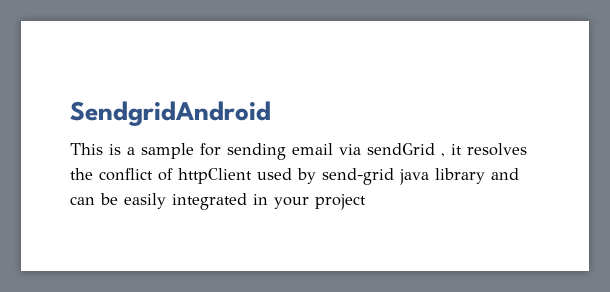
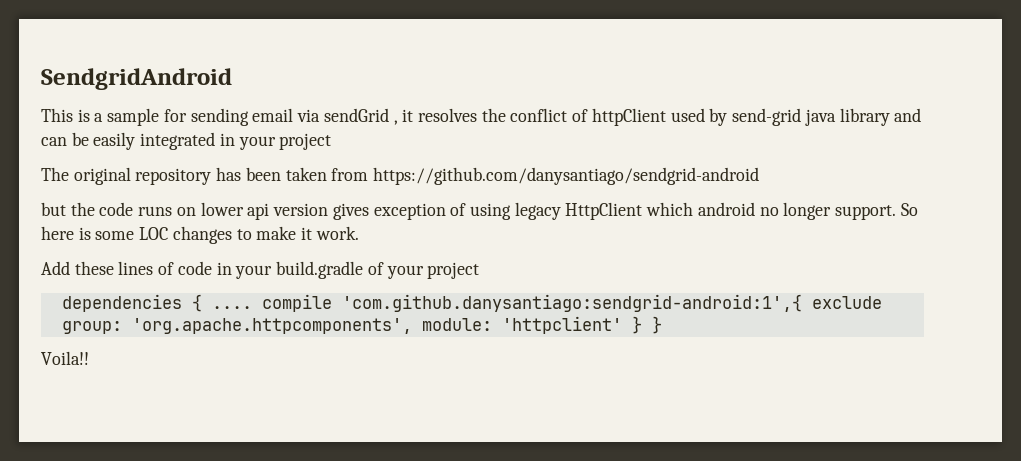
+ The original repository has been taken from https://github.com/danysantiago/sendgrid-android
+ but the code runs on lower api version gives exception of using legacy HttpClient which android no longer support. So here is some LOC changes to make it work.
+ Add these lines of code in your build.gradle of your project
+ dependencies { .... compile 'com.github.danysantiago:sendgrid-android:1',{ exclude group: 'org.apache.httpcomponents', module: 'httpclient' } }
+ Voila!!

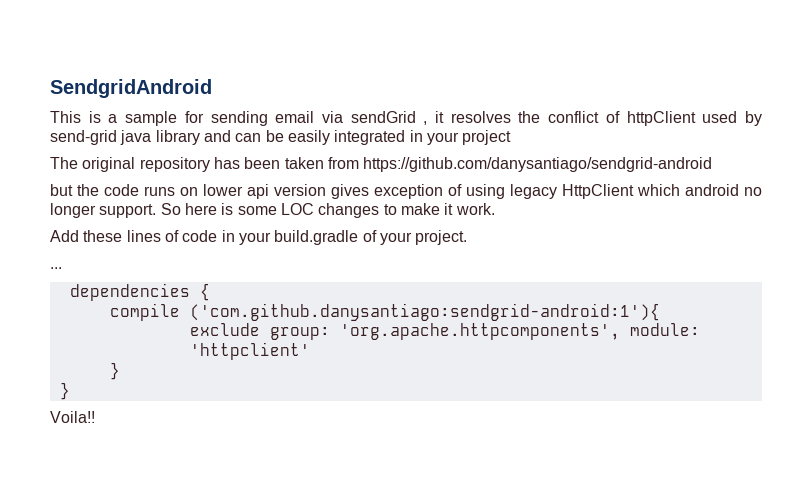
- Add these lines of code in your build.gradle of your project
+ Add these lines of code in your build.gradle of your project.
+ ...
- dependencies { .... compile 'com.github.danysantiago:sendgrid-android:1',{ exclude group: 'org.apache.httpcomponents', module: 'httpclient' } }
+ dependencies {
+ compile ('com.github.danysantiago:sendgrid-android:1'){
+ exclude group: 'org.apache.httpcomponents', module: 'httpclient'
+ }
+ }

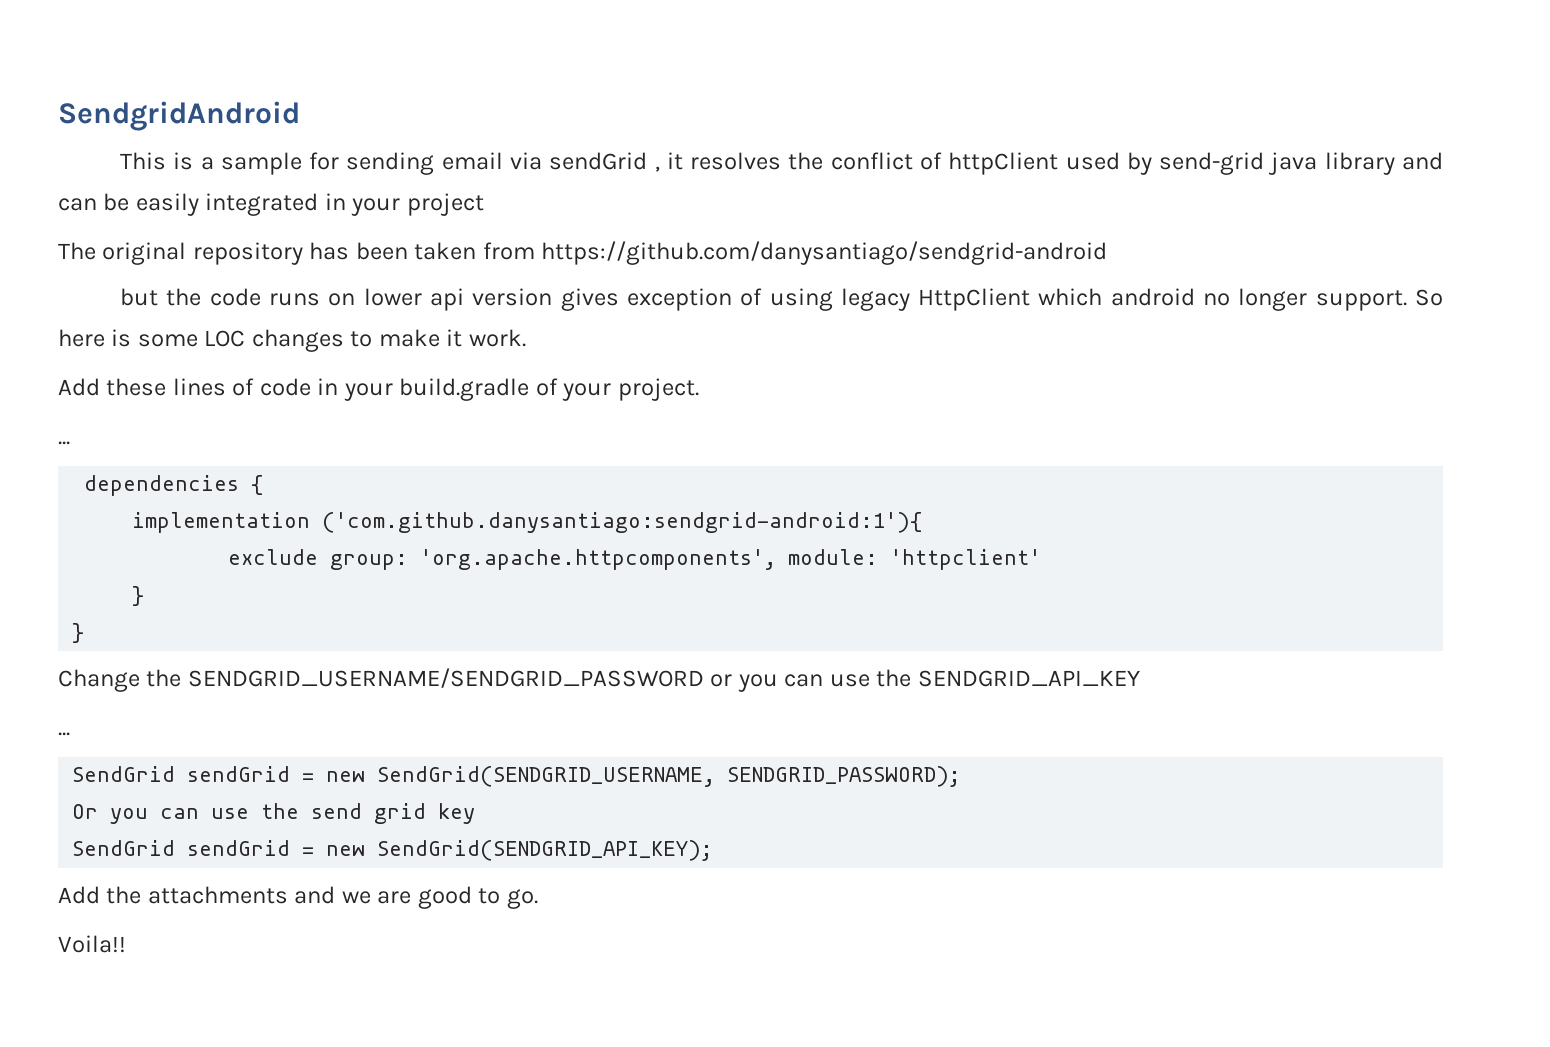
- compile ('com.github.danysantiago:sendgrid-android:1'){
+ implementation ('com.github.danysantiago:sendgrid-android:1'){
+ Change the SENDGRID_USERNAME/SENDGRID_PASSWORD or you can use the SENDGRID_API_KEY
+ ...
+ SendGrid sendGrid = new SendGrid(SENDGRID_USERNAME, SENDGRID_PASSWORD);
+ Or you can use the send grid key
+ SendGrid sendGrid = new SendGrid(SENDGRID_API_KEY);
+ Add the attachments and we are good to go.

